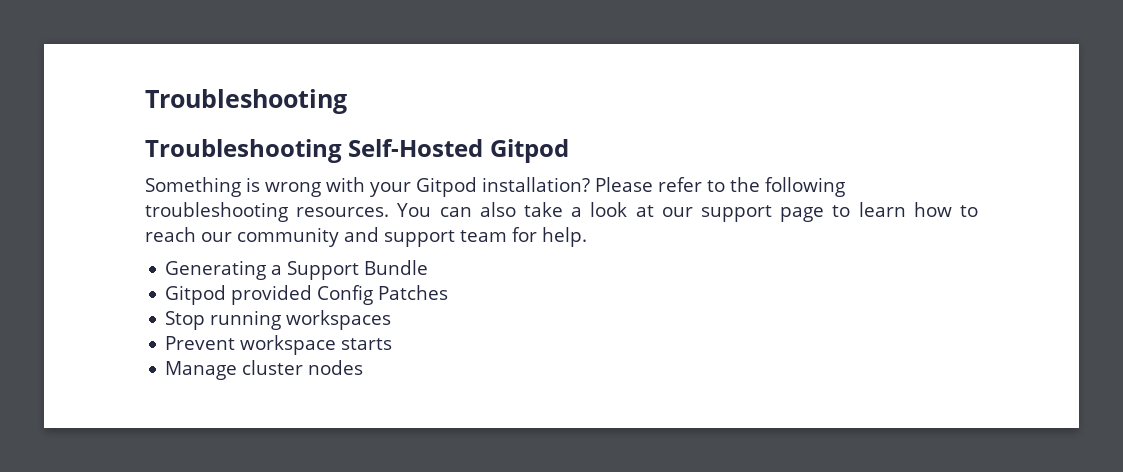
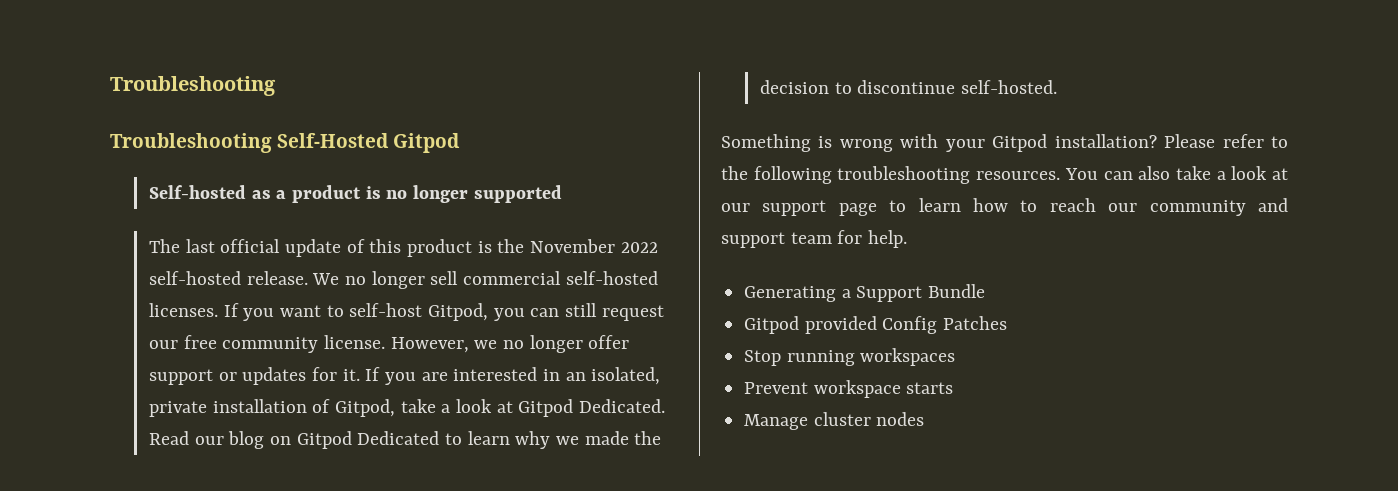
+ Self-hosted as a product is no longer supported
+ The last official update of this product is the November 2022 self-hosted release. We no longer sell commercial self-hosted licenses. If you want to self-host Gitpod, you can still request our free community license. However, we no longer offer support or updates for it. If you are interested in an isolated, private installation of Gitpod, take a look at Gitpod Dedicated. Read our blog on Gitpod Dedicated to learn why we made the decision to discontinue self-hosted.

